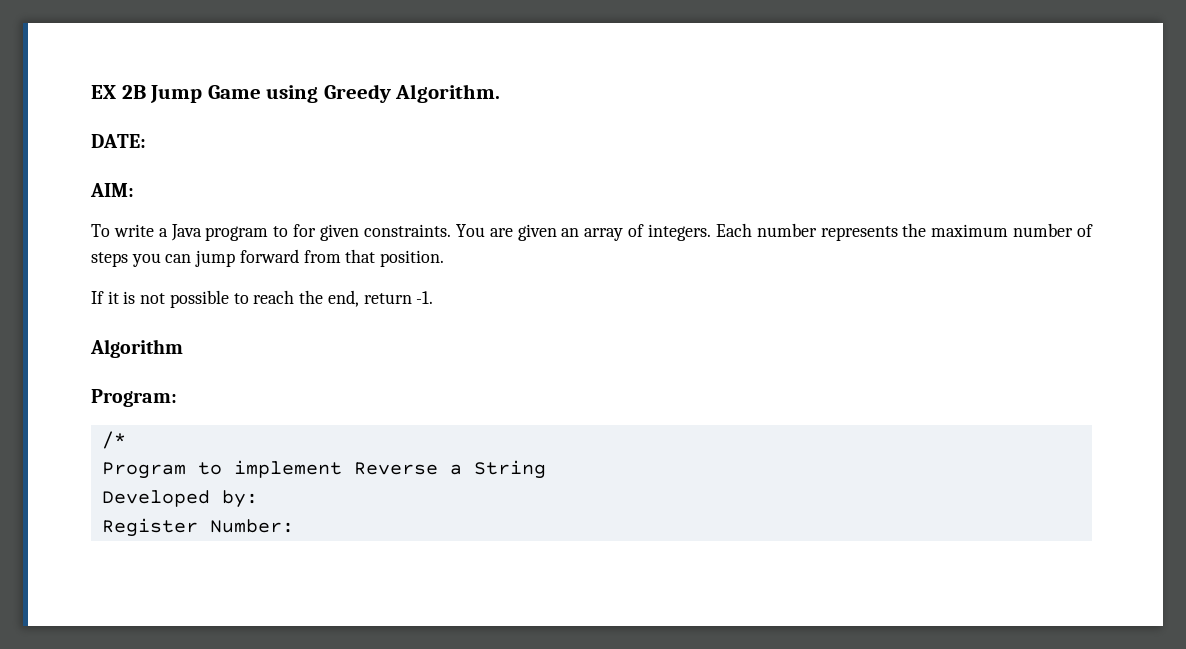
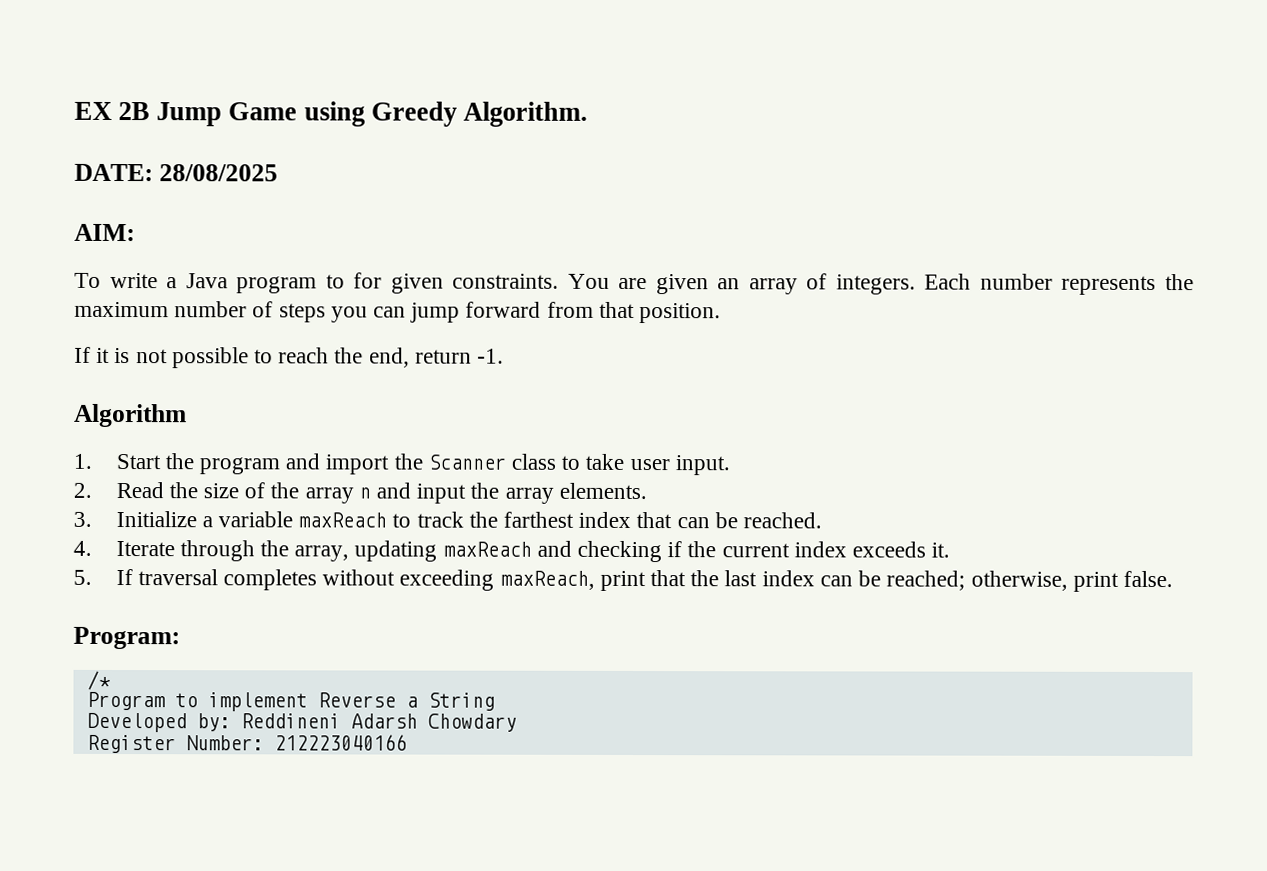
- DATE:
+ DATE: 28/08/2025
+ 1. Start the program and import the Scanner class to take user input.
+ 2. Read the size of the array n and input the array elements.
+ 3. Initialize a variable maxReach to track the farthest index that can be reached.
+ 4. Iterate through the array, updating maxReach and checking if the current index exceeds it.
+ 5. If traversal completes without exceeding maxReach, print that the last index can be reached; otherwise, print false.
- Developed by:
+ Developed by: Reddineni Adarsh Chowdary
- Register Number:
+ Register Number: 212223040166

